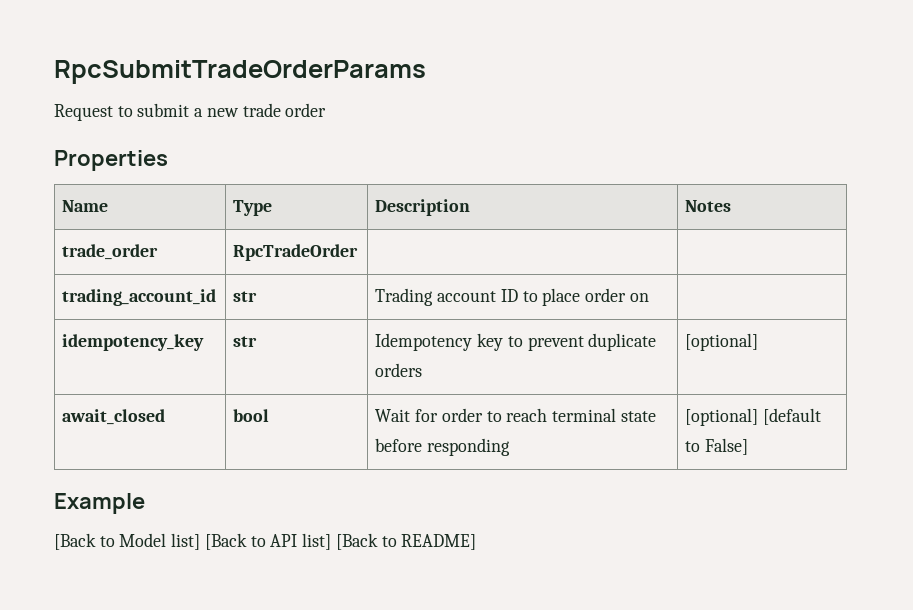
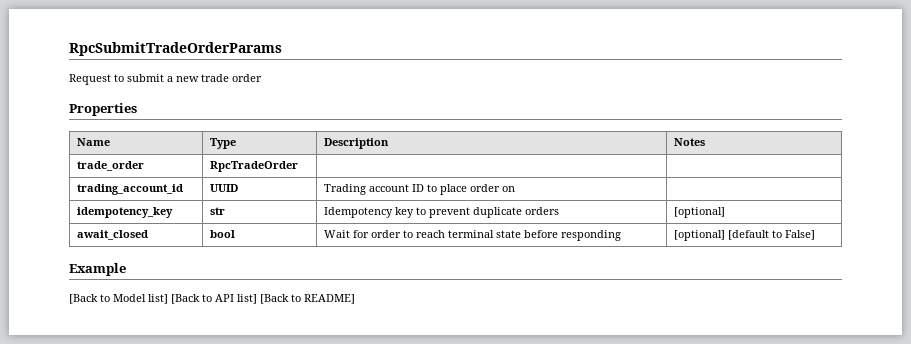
- trading_account_id | str | Trading account ID to place order on |
+ trading_account_id | UUID | Trading account ID to place order on |

